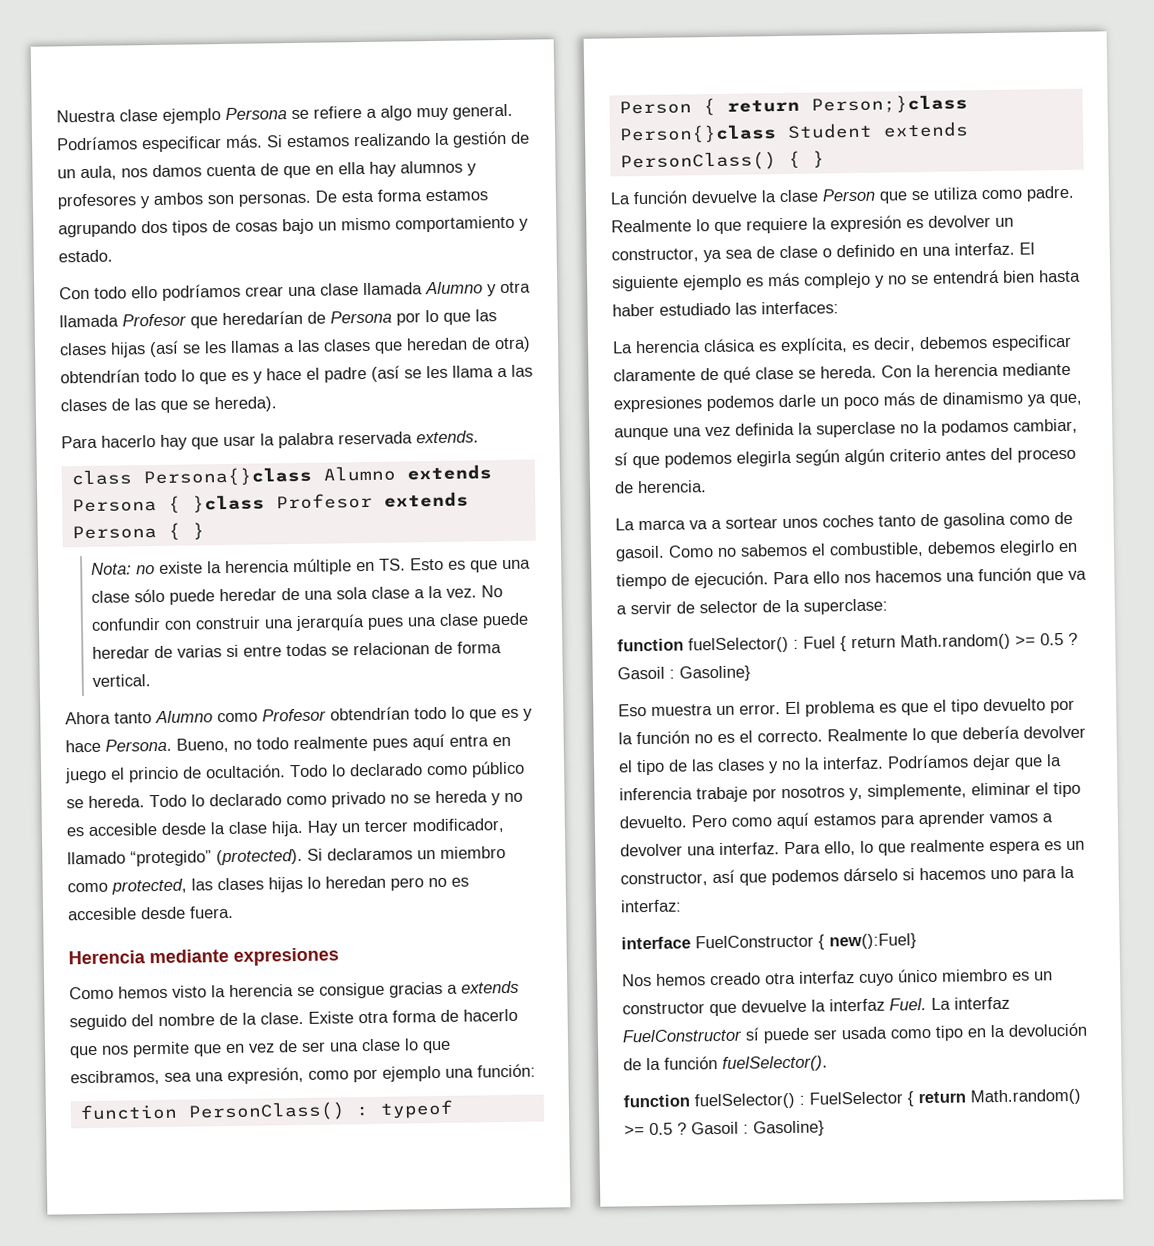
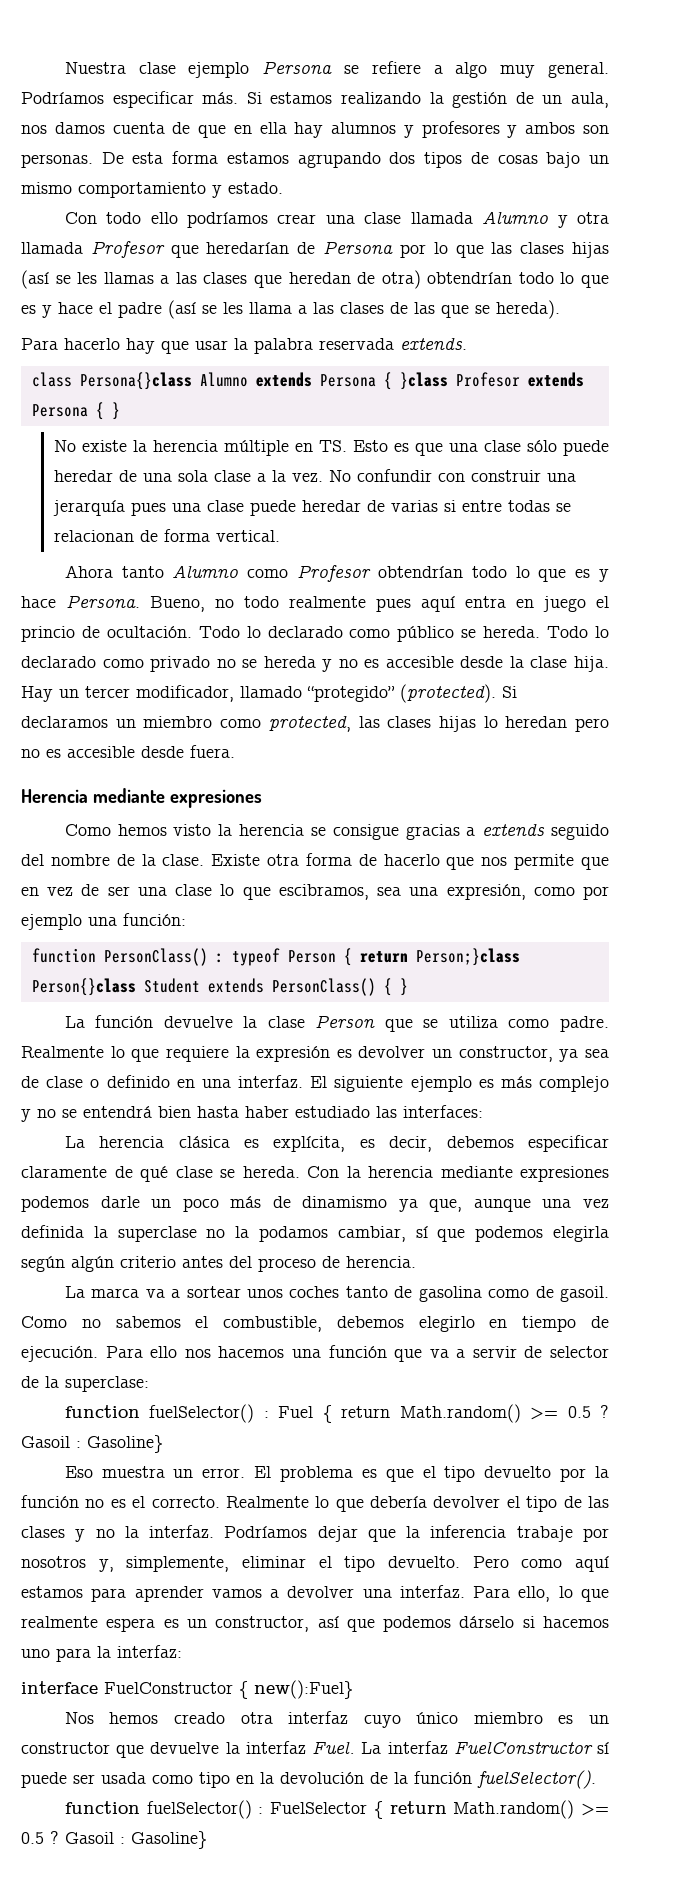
- Nota: no existe la herencia múltiple en TS. Esto es que una clase sólo puede heredar de una sola clase a la vez.
+ No existe la herencia múltiple en TS. Esto es que una clase sólo puede heredar de una sola clase a la vez.

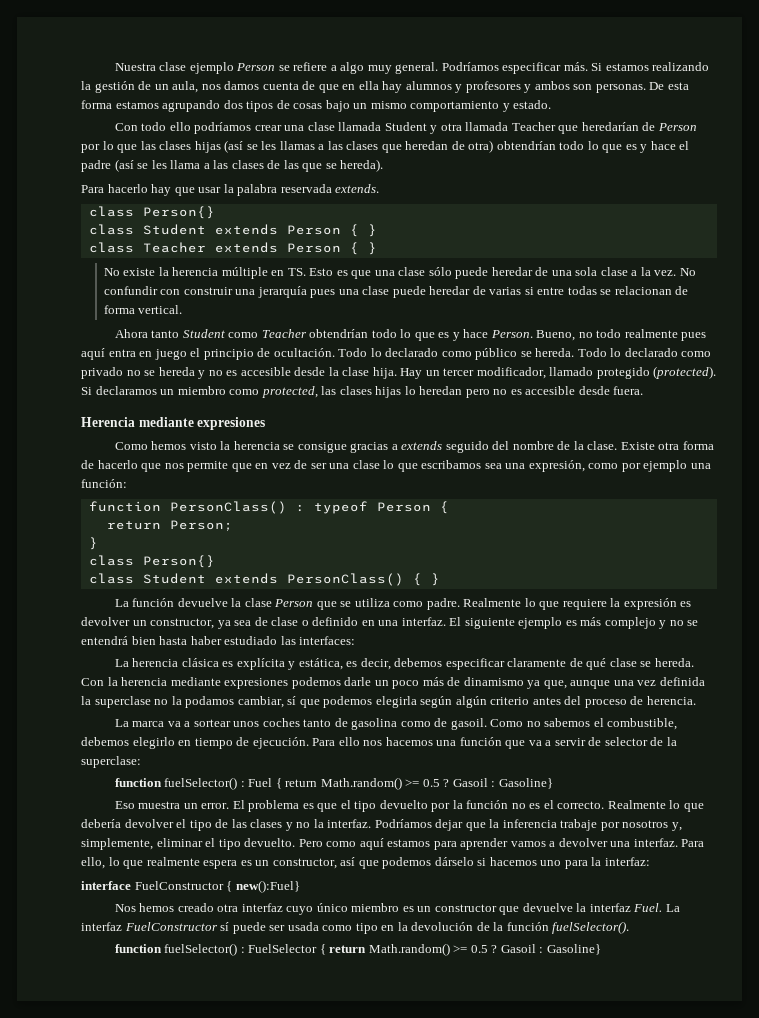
- Nuestra clase ejemplo Persona se refiere a algo muy general.
+ Nuestra clase ejemplo Person se refiere a algo muy general.
- Con todo ello podríamos crear una clase llamada Alumno y otra llamada Profesor que heredarían de Persona por lo que las clases hijas (así se les llamas a las clases que heredan de otra) obtendrían todo lo que es y hace el padre (así se les llama a las clases de las que se hereda).
+ Con todo ello podríamos crear una clase llamada Student y otra llamada Teacher que heredarían de Person por lo que las clases hijas (así se les llamas a las clases que heredan de otra) obtendrían todo lo que es y hace el padre (así se les llama a las clases de las que se hereda).
  Para hacerlo hay que usar la palabra reservada extends.
- class Persona{}class Alumno extends Persona { }class Profesor extends Persona { }
+ class Person{}
+ class Student extends Person { }
+ class Teacher extends Person { }
- Ahora tanto Alumno como Profesor obtendrían todo lo que es y hace Persona.
+ Ahora tanto Student como Teacher obtendrían todo lo que es y hace Person.
- Bueno, no todo realmente pues aquí entra en juego el princio de ocultación.
+ Bueno, no todo realmente pues aquí entra en juego el principio de ocultación.
- Hay un tercer modificador, llamado “protegido” (protected).
+ Hay un tercer modificador, llamado protegido (protected).
- Existe otra forma de hacerlo que nos permite que en vez de ser una clase lo que escibramos, sea una expresión, como por ejemplo una función:
+ Existe otra forma de hacerlo que nos permite que en vez de ser una clase lo que escribamos sea una expresión, como por ejemplo una función:
- function PersonClass() : typeof Person { return Person;}class Person{}class Student extends PersonClass() { }
+ function PersonClass() : typeof Person {
+ return Person;
+ }
+ class Person{}
+ class Student extends PersonClass() { }
- La herencia clásica es explícita, es decir, debemos especificar claramente de qué clase se hereda.
+ La herencia clásica es explícita y estática, es decir, debemos especificar claramente de qué clase se hereda.

